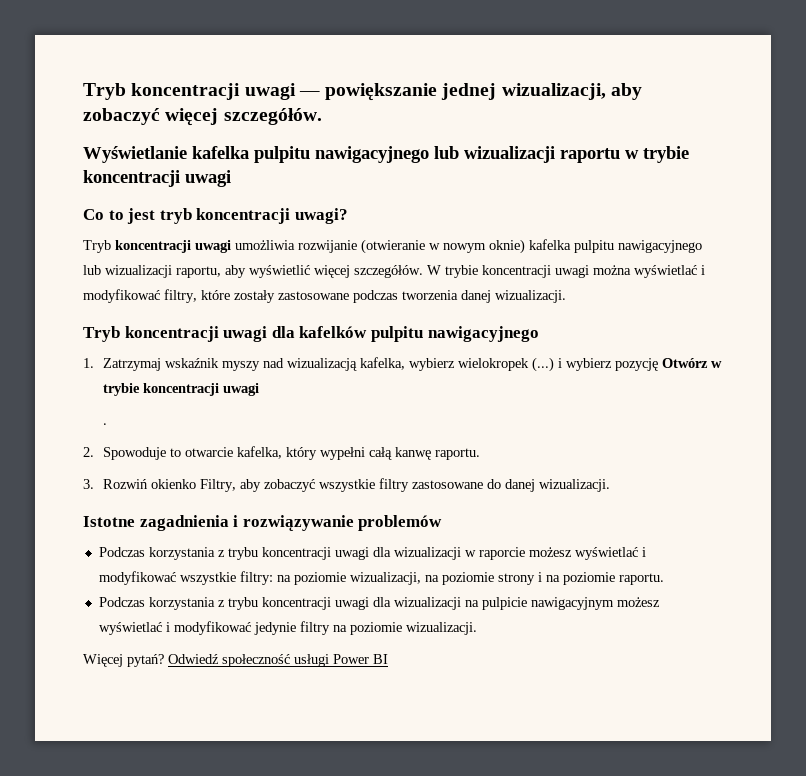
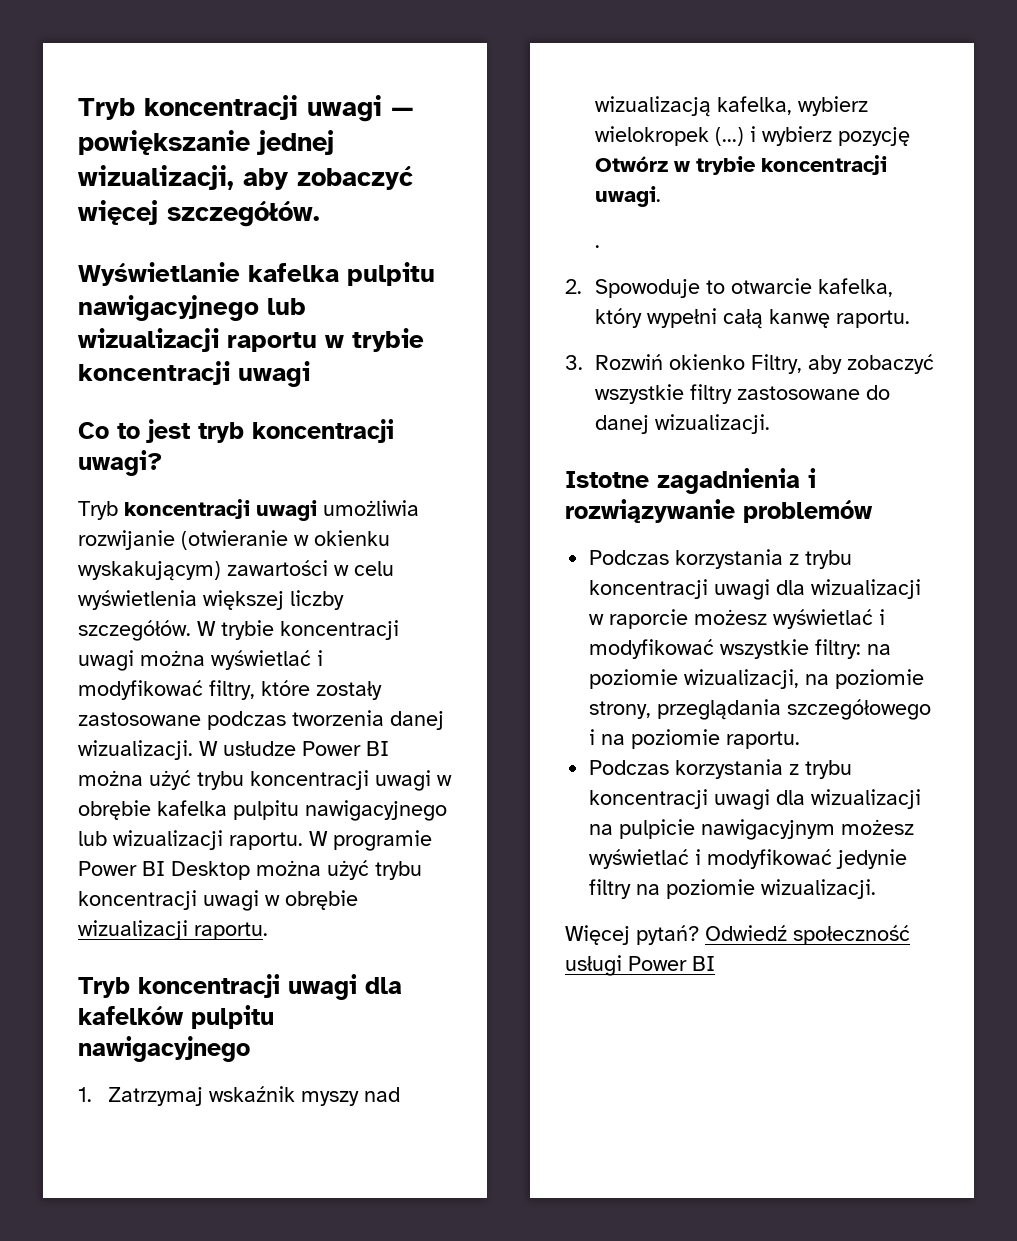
- Tryb koncentracji uwagi umożliwia rozwijanie (otwieranie w nowym oknie) kafelka pulpitu nawigacyjnego lub wizualizacji raportu, aby wyświetlić więcej szczegółów.
+ Tryb koncentracji uwagi umożliwia rozwijanie (otwieranie w okienku wyskakującym) zawartości w celu wyświetlenia większej liczby szczegółów.
+ W usłudze Power BI można użyć trybu koncentracji uwagi w obrębie kafelka pulpitu nawigacyjnego lub wizualizacji raportu. W programie Power BI Desktop można użyć trybu koncentracji uwagi w obrębie wizualizacji raportu.
- 1. Zatrzymaj wskaźnik myszy nad wizualizacją kafelka, wybierz wielokropek (...) i wybierz pozycję Otwórz w trybie koncentracji uwagi
+ 1. Zatrzymaj wskaźnik myszy nad wizualizacją kafelka, wybierz wielokropek (...) i wybierz pozycję Otwórz w trybie koncentracji uwagi.
- Podczas korzystania z trybu koncentracji uwagi dla wizualizacji w raporcie możesz wyświetlać i modyfikować wszystkie filtry: na poziomie wizualizacji, na poziomie strony i na poziomie raportu.
+ Podczas korzystania z trybu koncentracji uwagi dla wizualizacji w raporcie możesz wyświetlać i modyfikować wszystkie filtry: na poziomie wizualizacji, na poziomie strony, przeglądania szczegółowego i na poziomie raportu.

